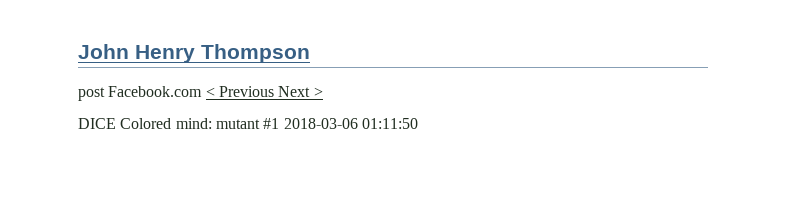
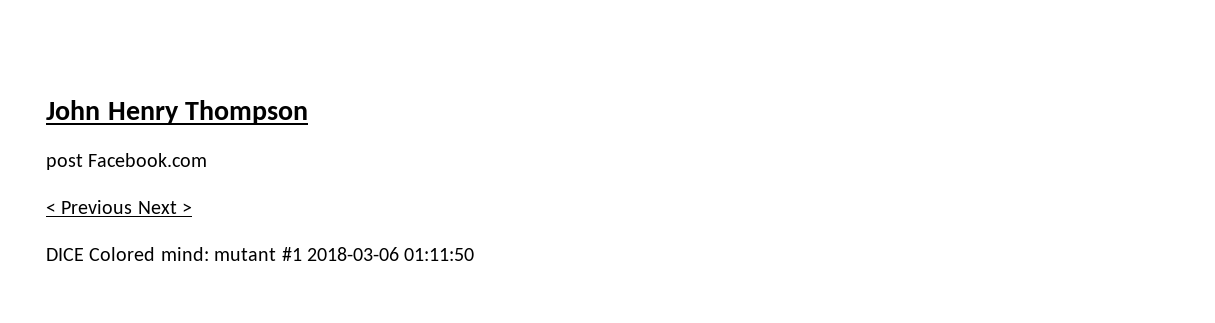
- post Facebook.com < Previous Next >
+ post Facebook.com
+ < Previous Next >

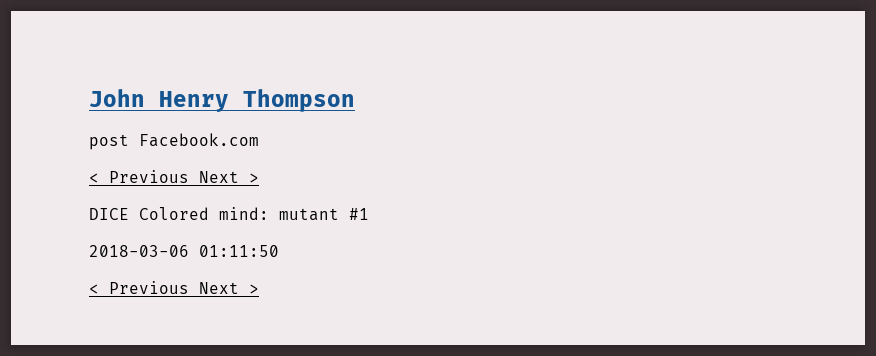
- DICE Colored mind: mutant #1 2018-03-06 01:11:50
+ DICE Colored mind: mutant #1
+ 2018-03-06 01:11:50
+ < Previous Next >

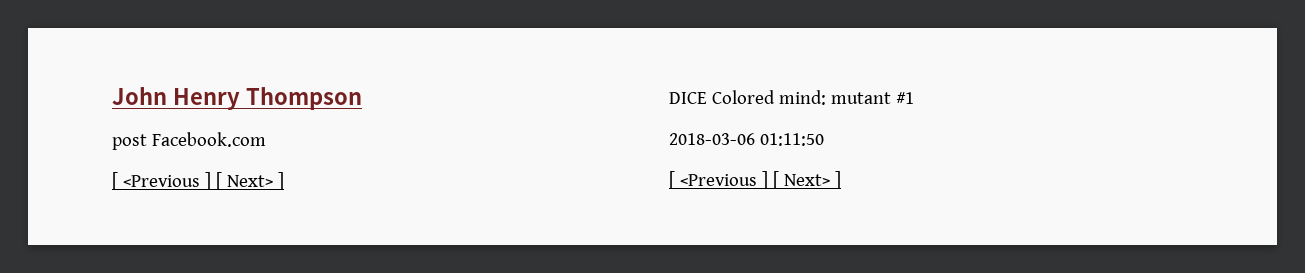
  post Facebook.com
- < Previous Next >
+ [ <Previous ] [ Next> ]
  2018-03-06 01:11:50
- < Previous Next >
+ [ <Previous ] [ Next> ]

